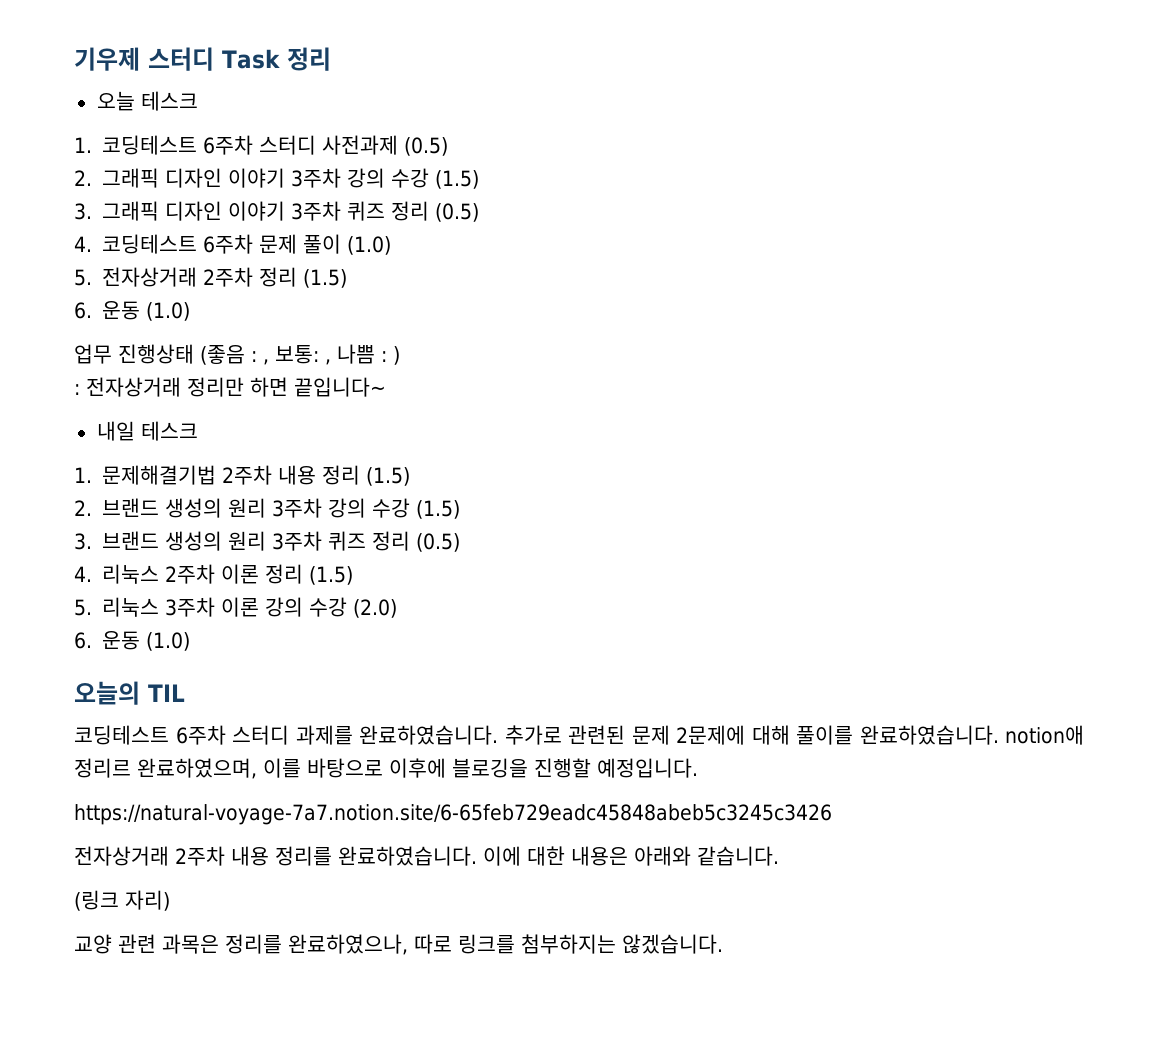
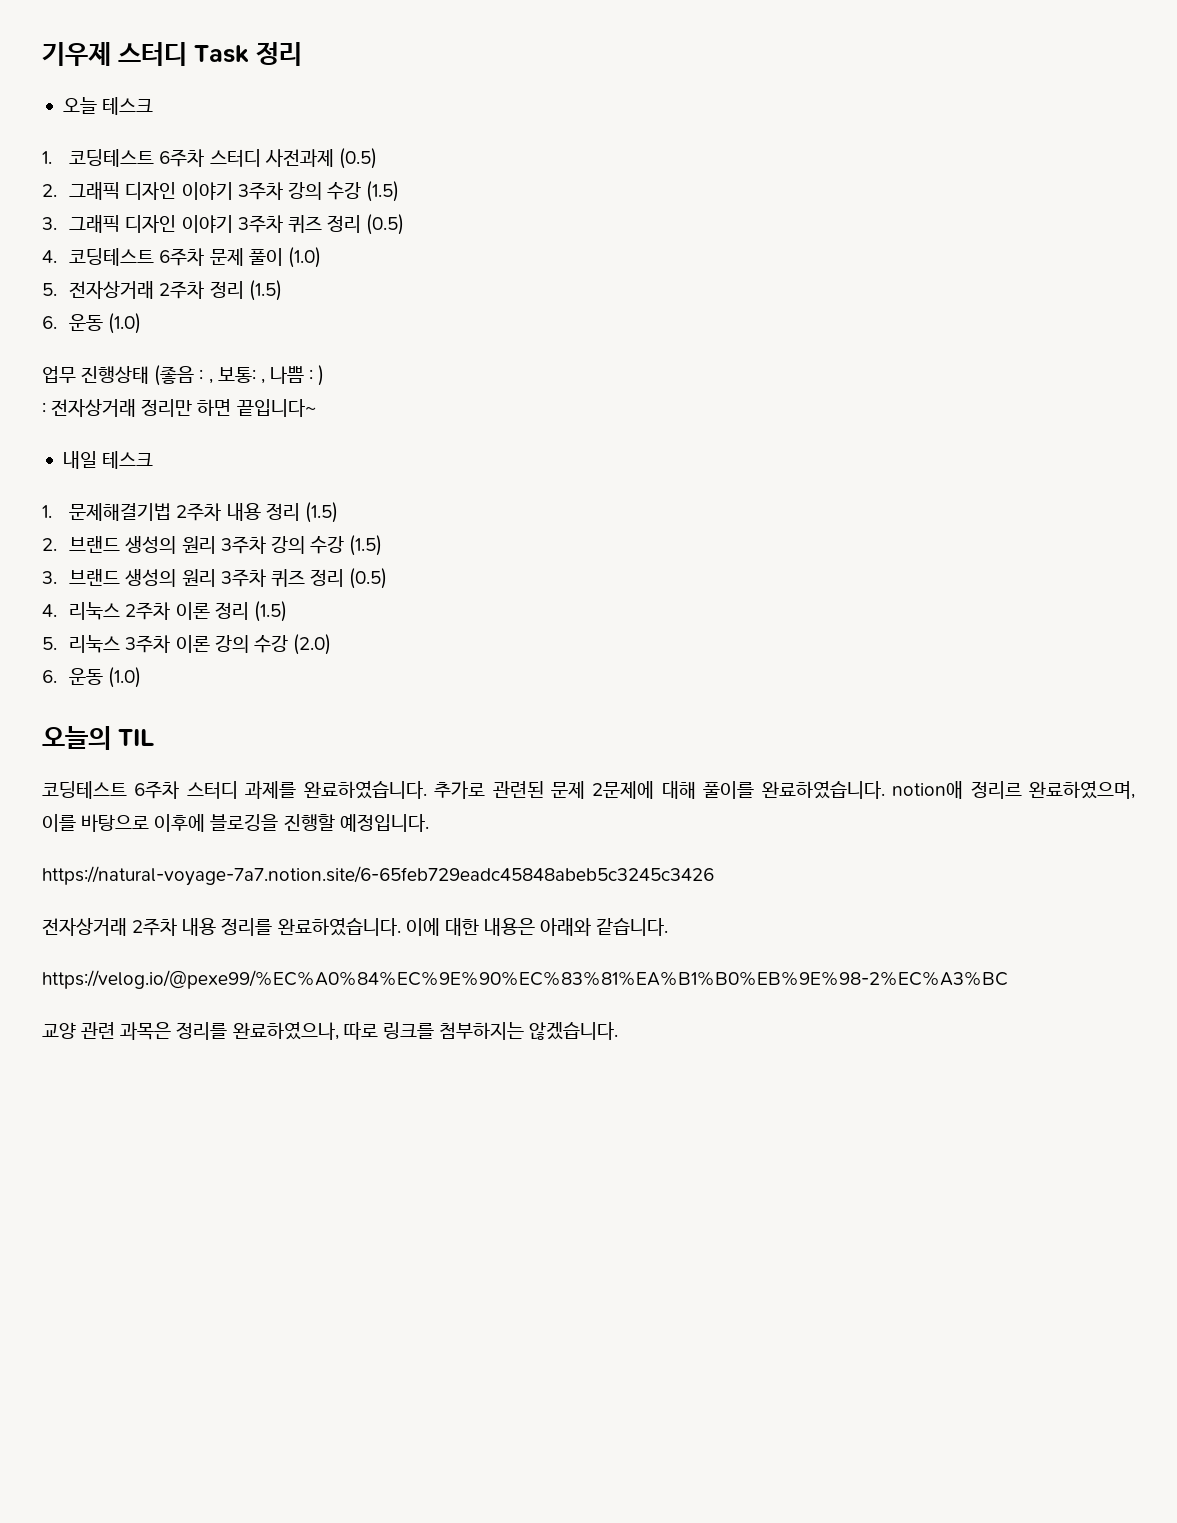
- (링크 자리)
+ https://velog.io/@pexe99/%EC%A0%84%EC%9E%90%EC%83%81%EA%B1%B0%EB%9E%98-2%EC%A3%BC

